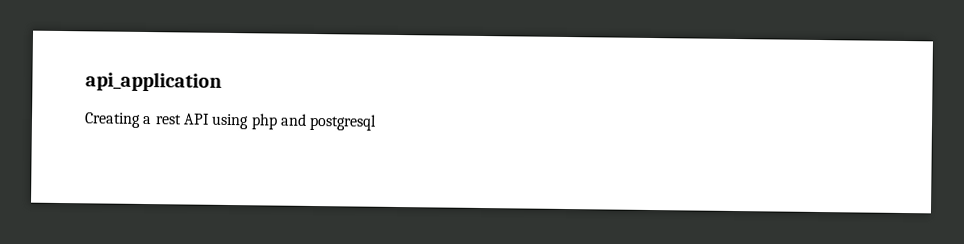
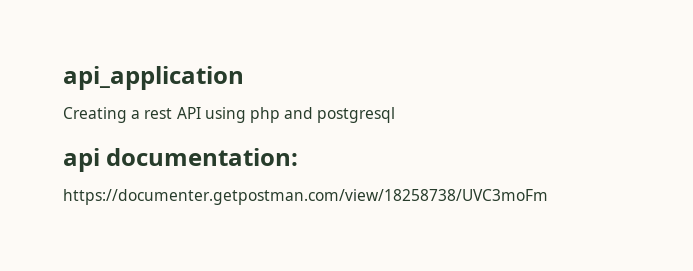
+ api documentation:
+ https://documenter.getpostman.com/view/18258738/UVC3moFm

